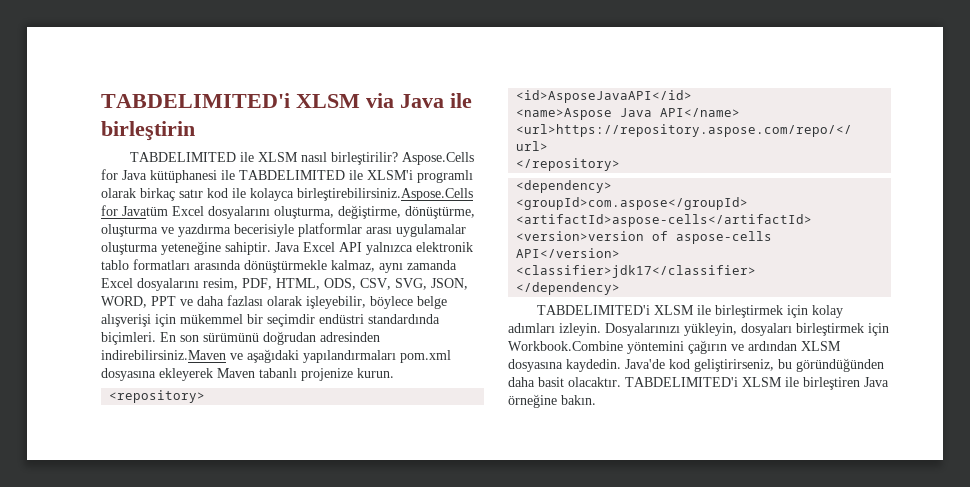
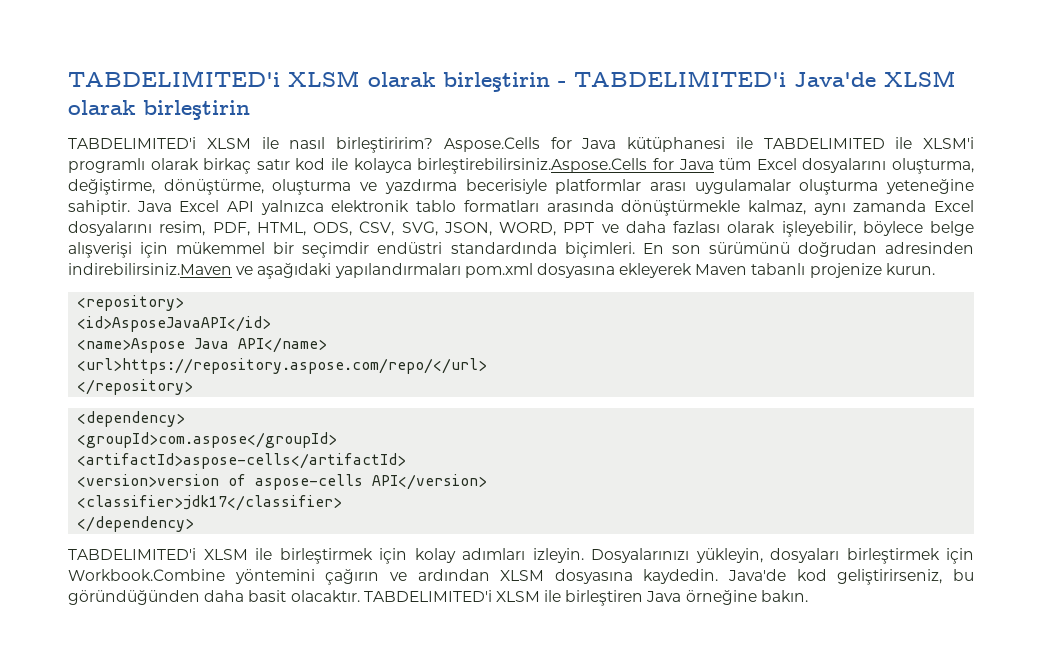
- TABDELIMITED'i XLSM via Java ile birleştirin
- TABDELIMITED ile XLSM nasıl birleştirilir?
+ TABDELIMITED'i XLSM olarak birleştirin - TABDELIMITED'i Java'de XLSM olarak birleştirin
+ TABDELIMITED'i XLSM ile nasıl birleştiririm?
- Aspose.Cells for Java kütüphanesi ile TABDELIMITED ile XLSM'i programlı olarak birkaç satır kod ile kolayca birleştirebilirsiniz.Aspose.Cells for Javatüm Excel dosyalarını oluşturma, değiştirme, dönüştürme, oluşturma ve yazdırma becerisiyle platformlar arası uygulamalar oluşturma yeteneğine sahiptir.
+ Aspose.Cells for Java kütüphanesi ile TABDELIMITED ile XLSM'i programlı olarak birkaç satır kod ile kolayca birleştirebilirsiniz.Aspose.Cells for Java tüm Excel dosyalarını oluşturma, değiştirme, dönüştürme, oluşturma ve yazdırma becerisiyle platformlar arası uygulamalar oluşturma yeteneğine sahiptir.

